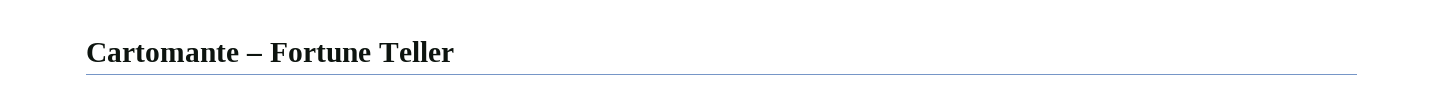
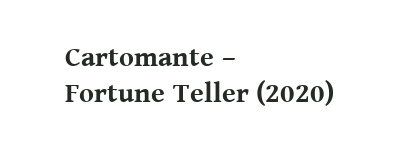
- Cartomante – Fortune Teller
+ Cartomante – Fortune Teller (2020)

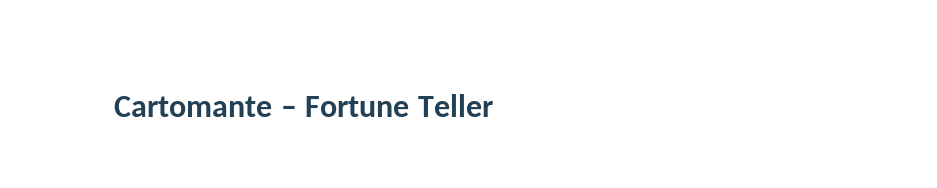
- Cartomante – Fortune Teller (2020)
+ Cartomante – Fortune Teller

